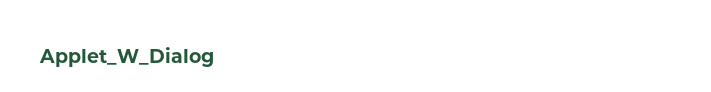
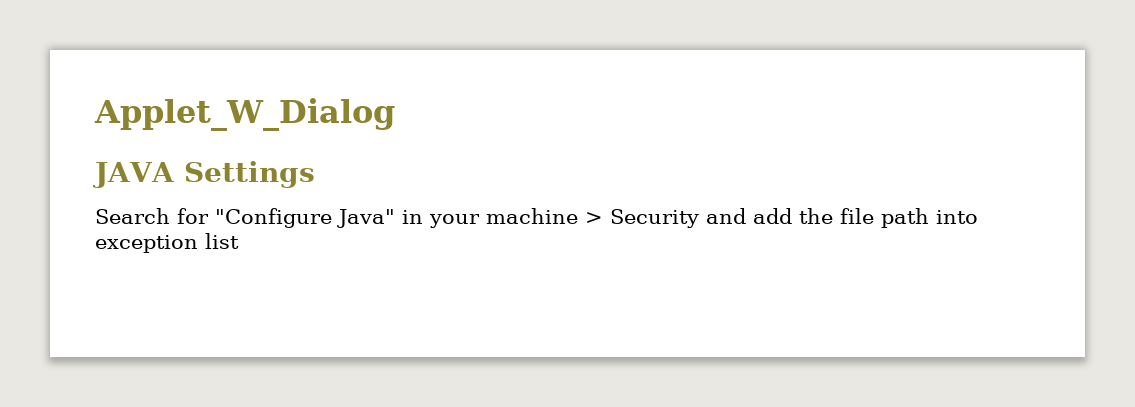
+ JAVA Settings
+ Search for "Configure Java" in your machine > Security and add the file path into exception list

